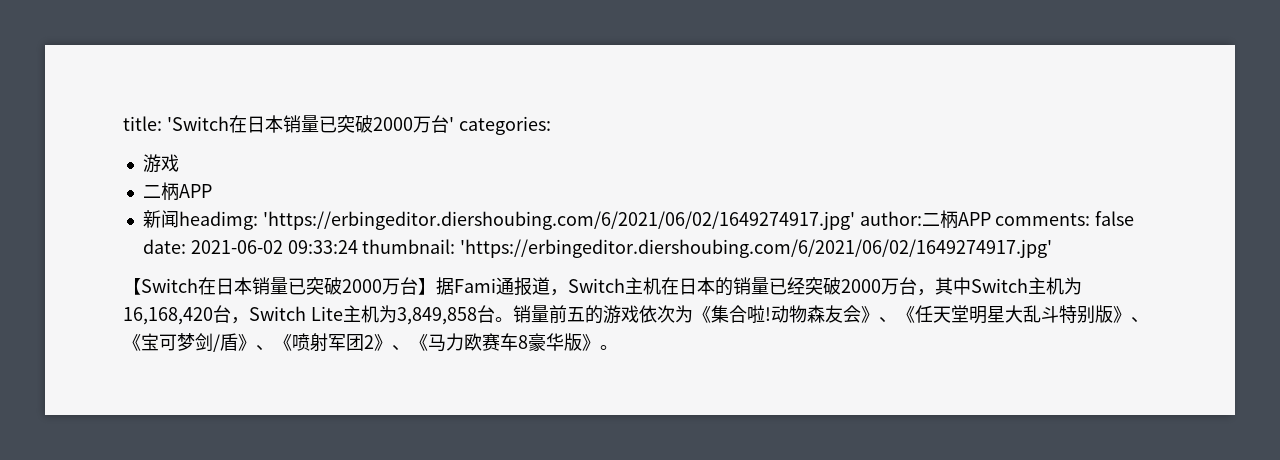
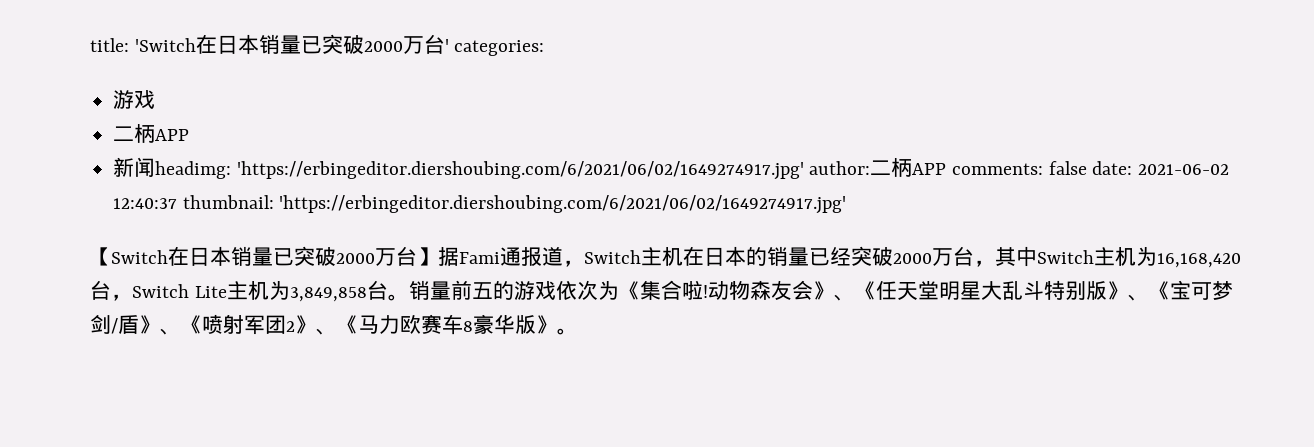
- 新闻headimg: 'https://erbingeditor.diershoubing.com/6/2021/06/02/1649274917.jpg' author:二柄APP comments: false date: 2021-06-02 09:33:24 thumbnail: 'https://erbingeditor.diershoubing.com/6/2021/06/02/1649274917.jpg'
+ 新闻headimg: 'https://erbingeditor.diershoubing.com/6/2021/06/02/1649274917.jpg' author:二柄APP comments: false date: 2021-06-02 12:40:37 thumbnail: 'https://erbingeditor.diershoubing.com/6/2021/06/02/1649274917.jpg'

